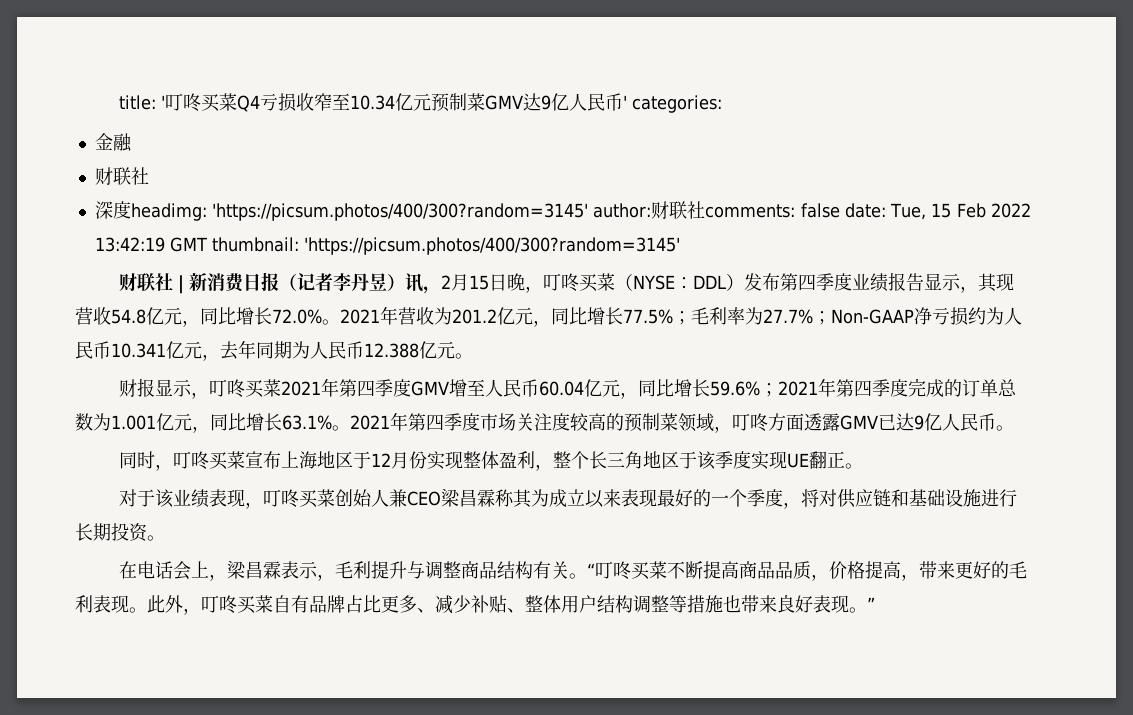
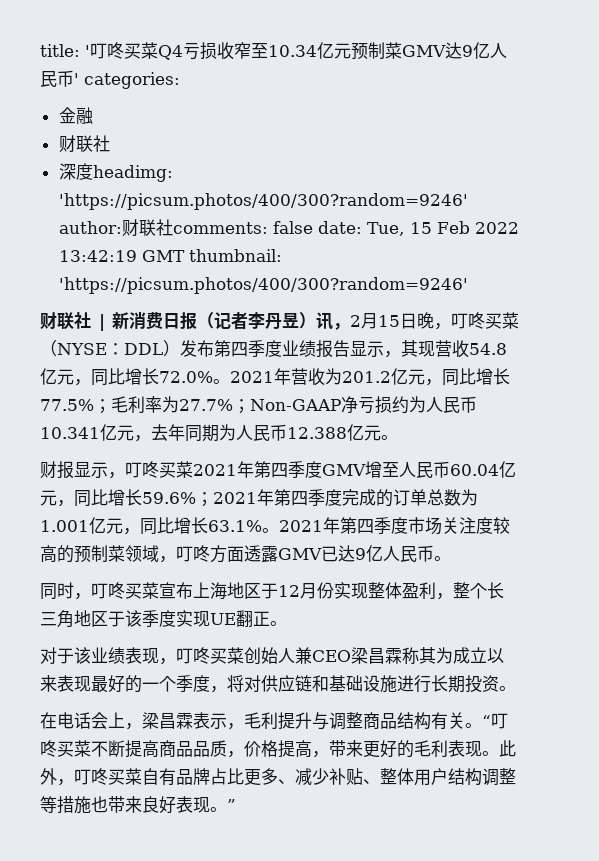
- 深度headimg: 'https://picsum.photos/400/300?random=3145' author:财联社comments: false date: Tue, 15 Feb 2022 13:42:19 GMT thumbnail: 'https://picsum.photos/400/300?random=3145'
+ 深度headimg: 'https://picsum.photos/400/300?random=9246' author:财联社comments: false date: Tue, 15 Feb 2022 13:42:19 GMT thumbnail: 'https://picsum.photos/400/300?random=9246'

